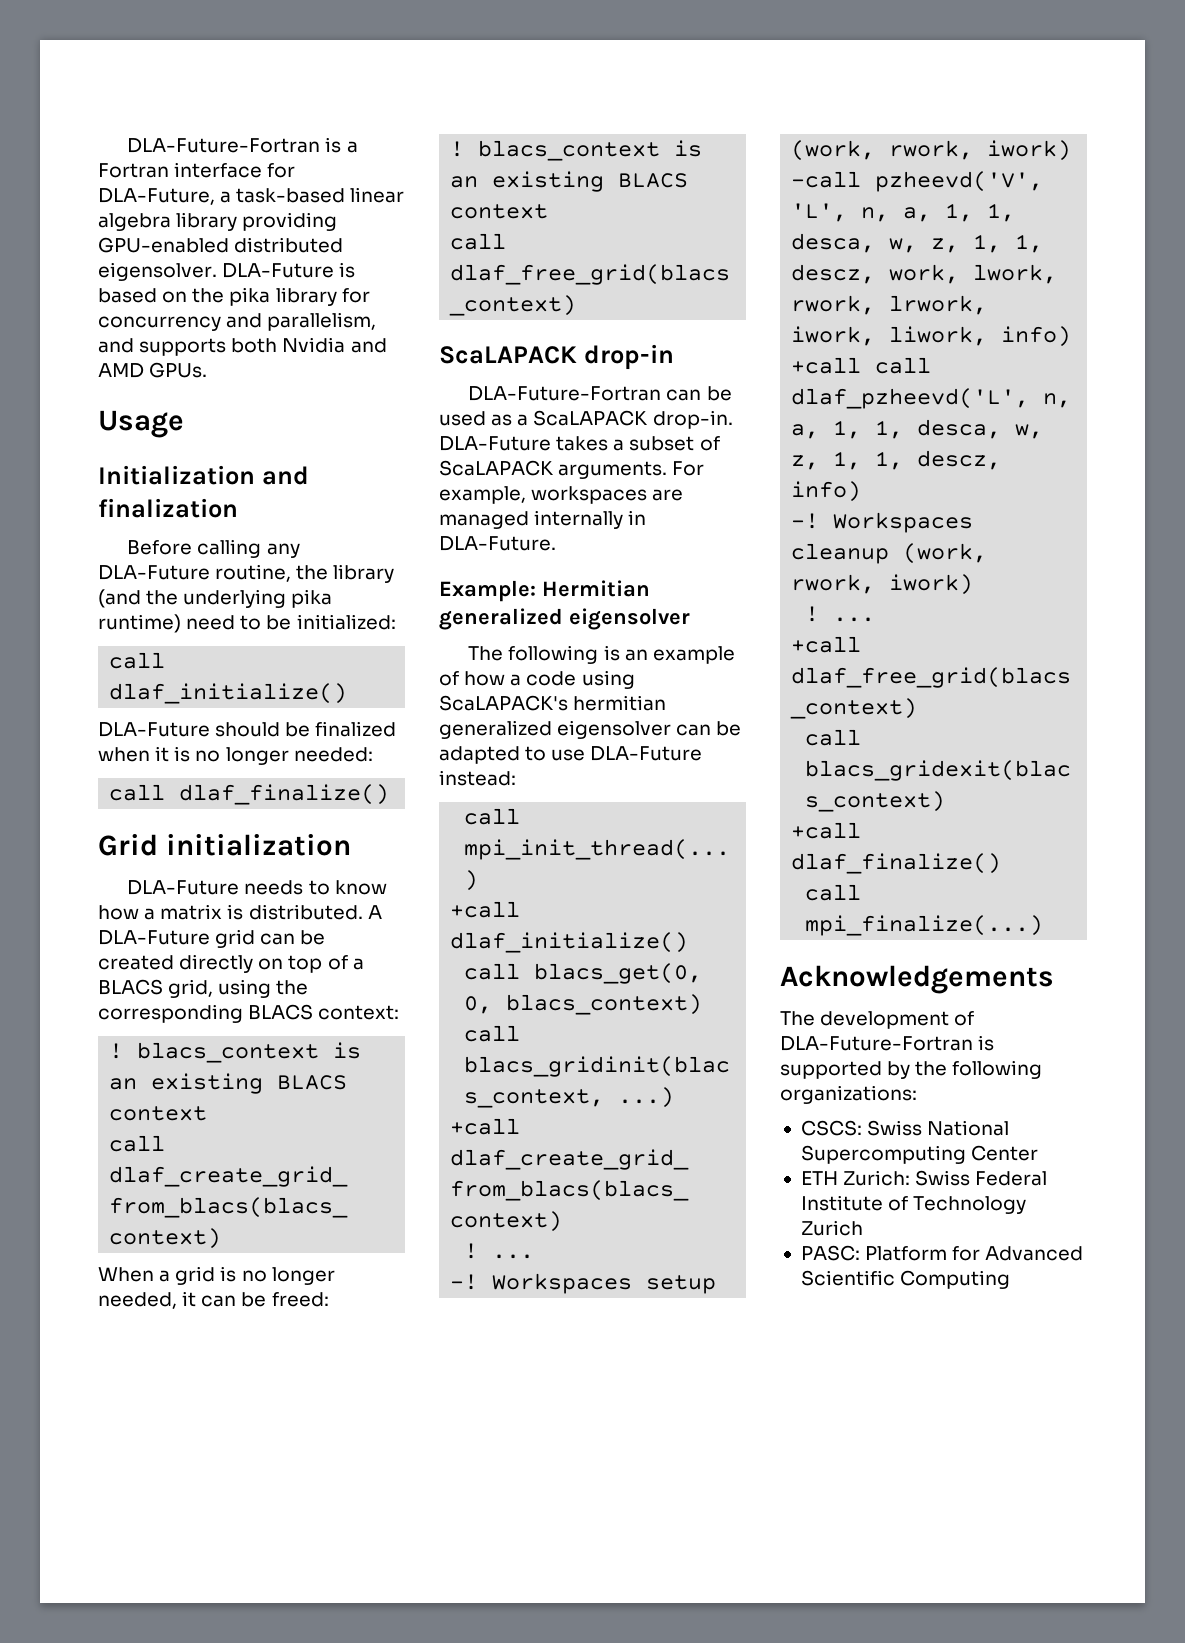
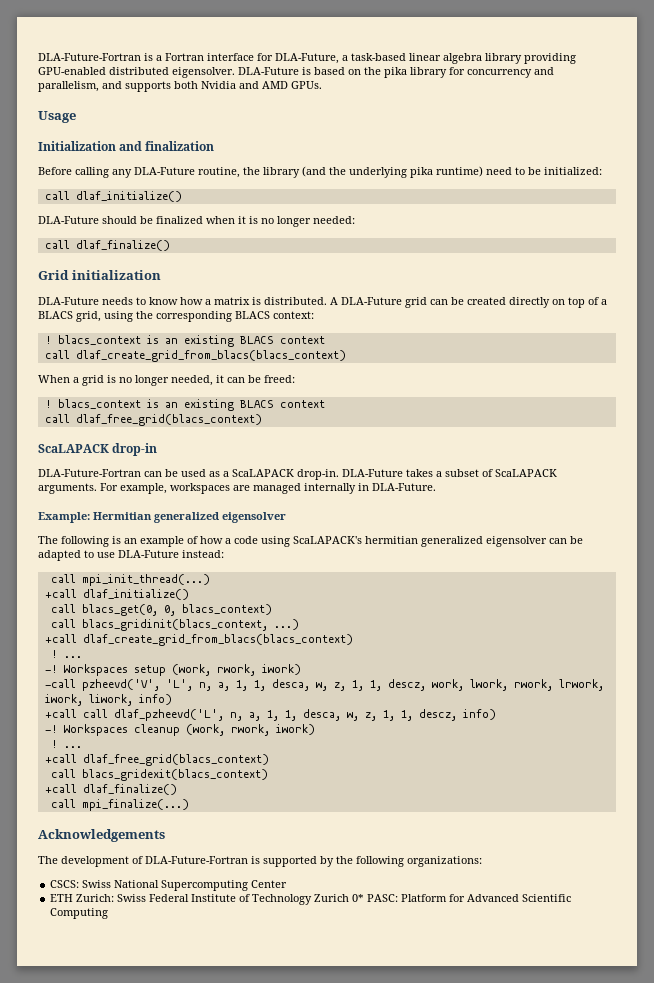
- ETH Zurich: Swiss Federal Institute of Technology Zurich
- PASC: Platform for Advanced Scientific Computing
+ ETH Zurich: Swiss Federal Institute of Technology Zurich 0* PASC: Platform for Advanced Scientific Computing

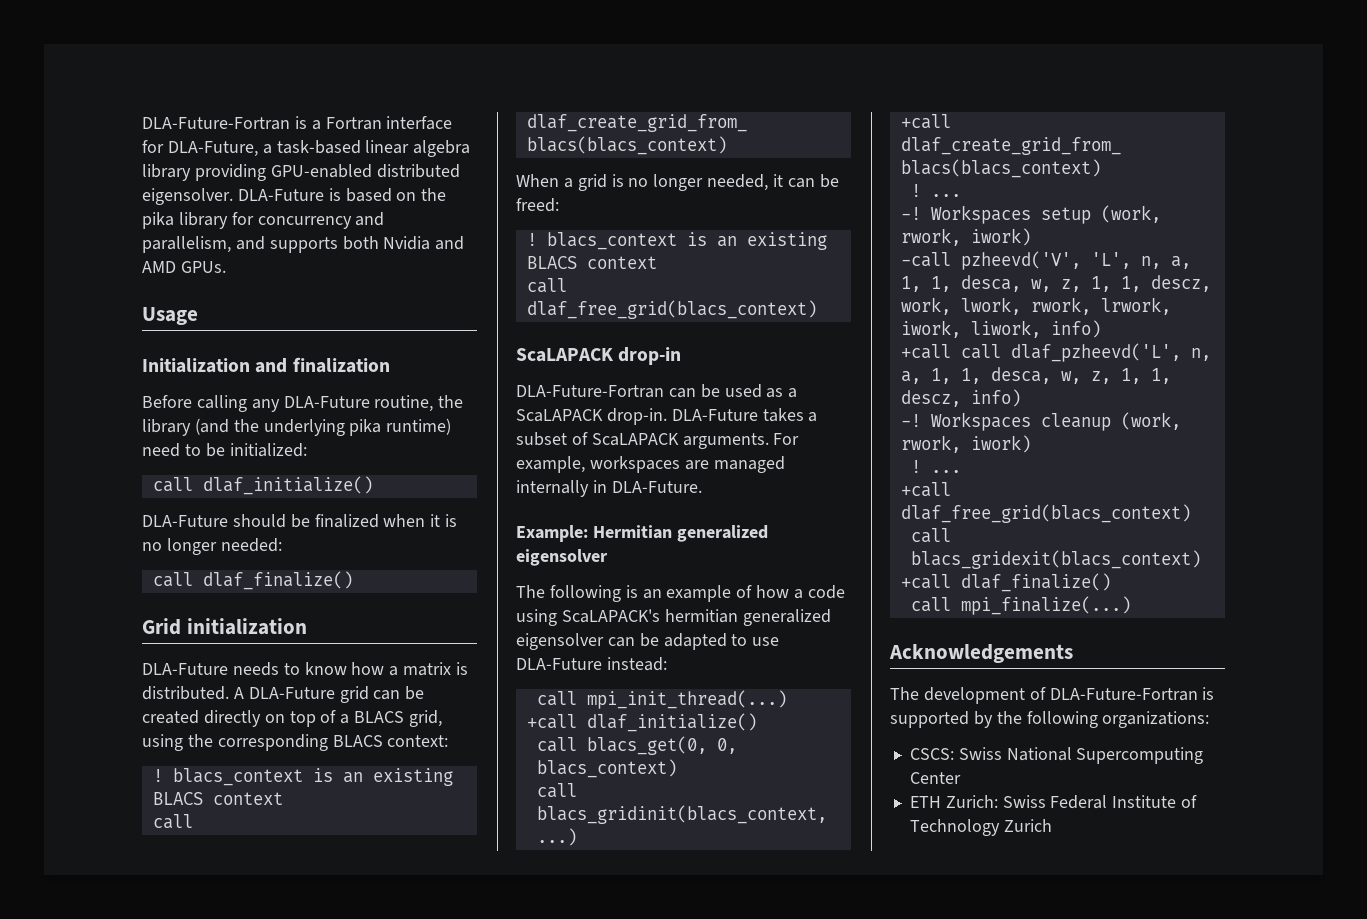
- ETH Zurich: Swiss Federal Institute of Technology Zurich 0* PASC: Platform for Advanced Scientific Computing
+ ETH Zurich: Swiss Federal Institute of Technology Zurich

